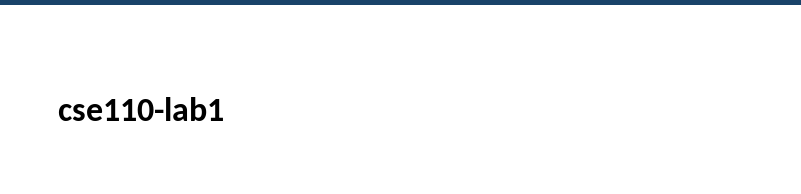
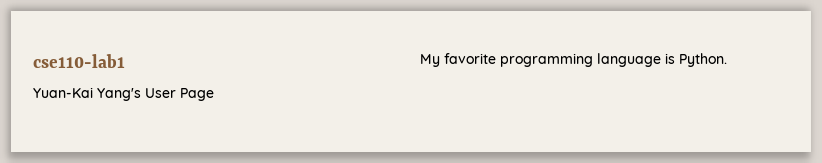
+ Yuan-Kai Yang's User Page
+ My favorite programming language is Python.

